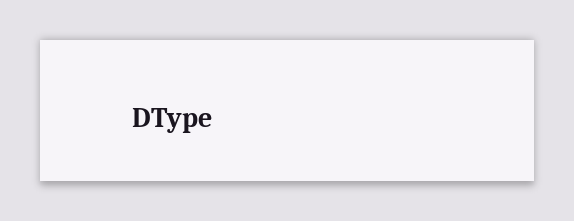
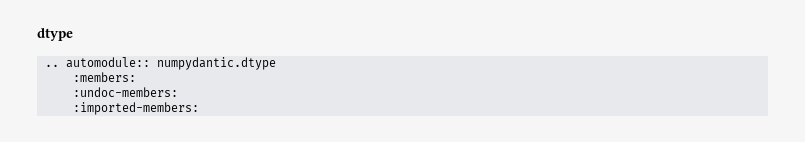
- DType
+ dtype
+ .. automodule:: numpydantic.dtype
+ :members:
+ :undoc-members:
+ :imported-members:

